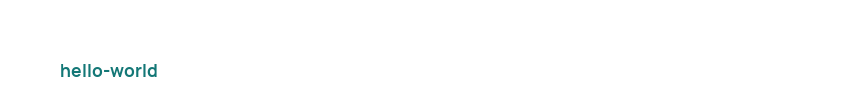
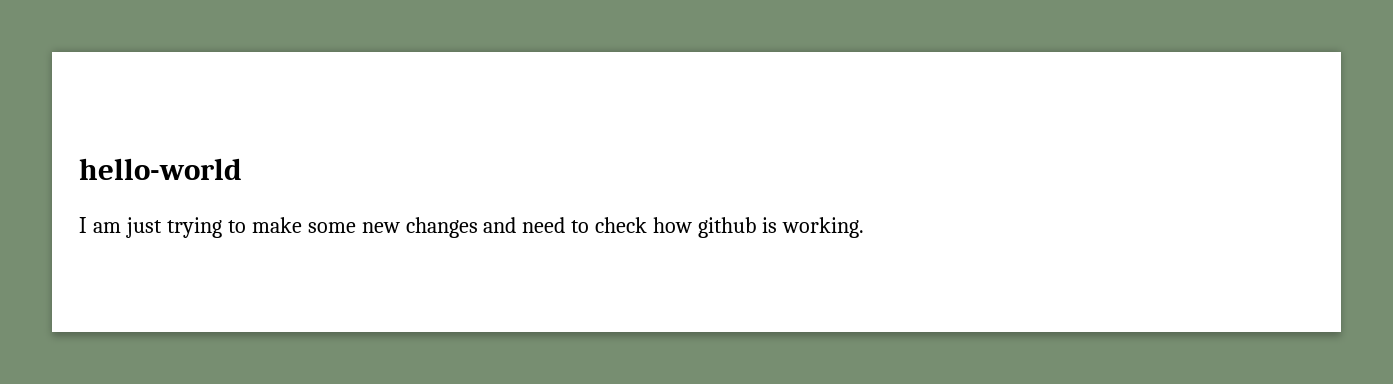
+ I am just trying to make some new changes and need to check how github is working.

